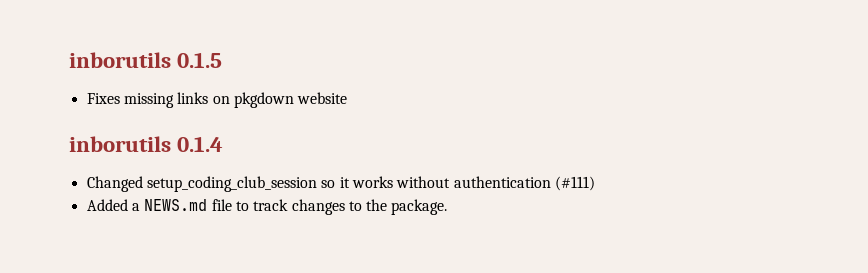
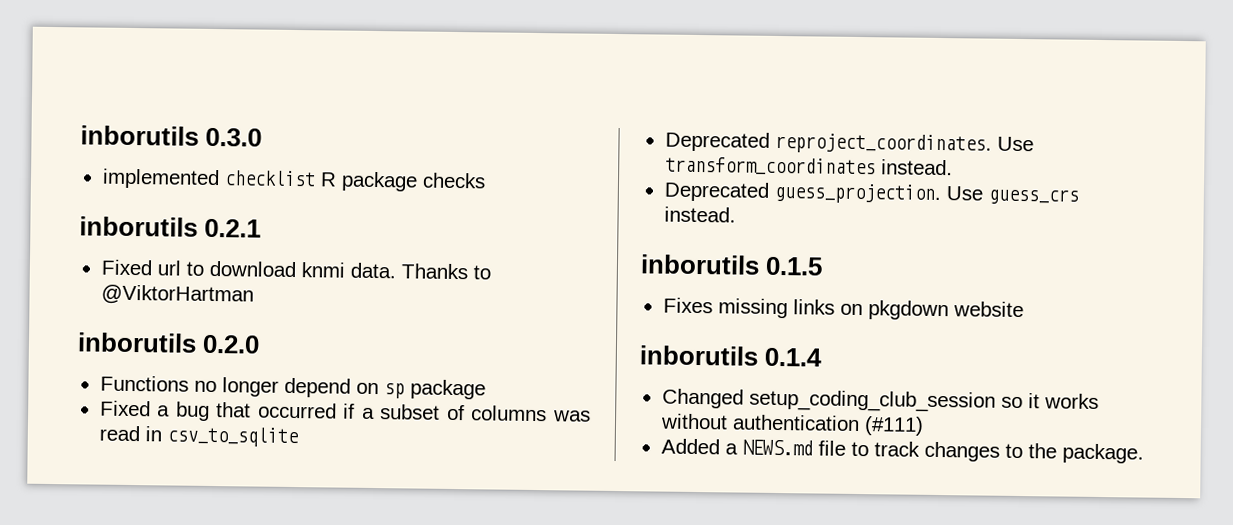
+ inborutils 0.3.0
+ implemented checklist R package checks
+ inborutils 0.2.1
+ Fixed url to download knmi data. Thanks to @ViktorHartman
+ inborutils 0.2.0
+ Functions no longer depend on sp package
+ Fixed a bug that occurred if a subset of columns was read in csv_to_sqlite
+ Deprecated reproject_coordinates. Use transform_coordinates instead.
+ Deprecated guess_projection. Use guess_crs instead.

